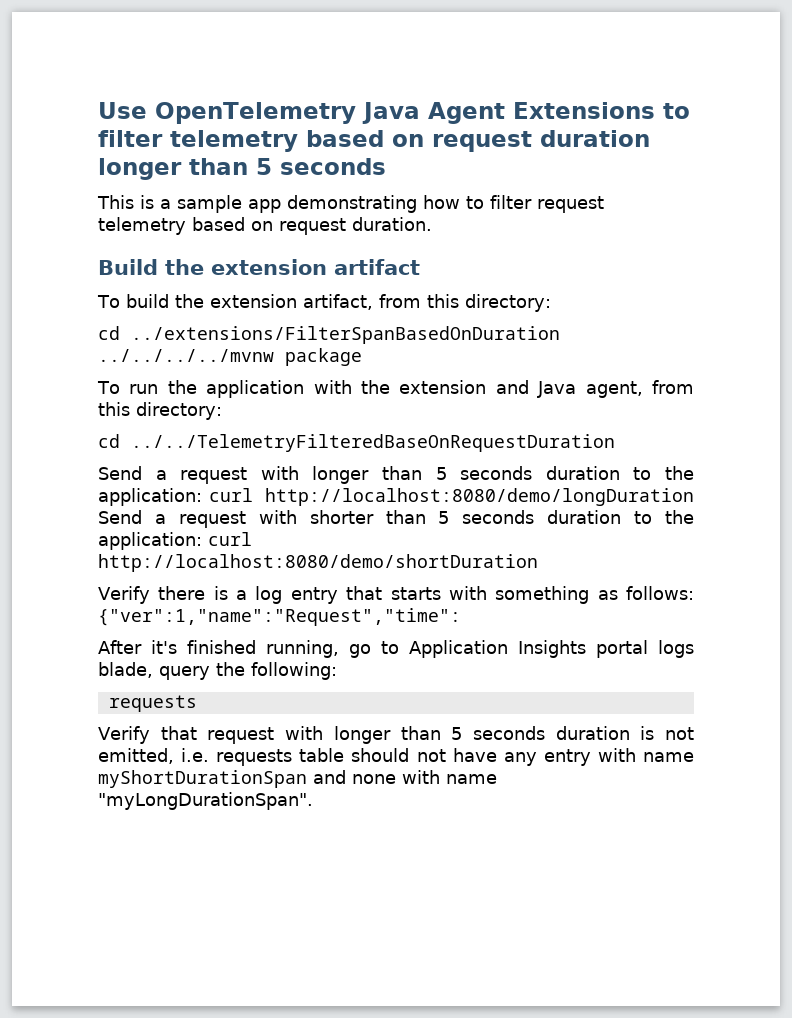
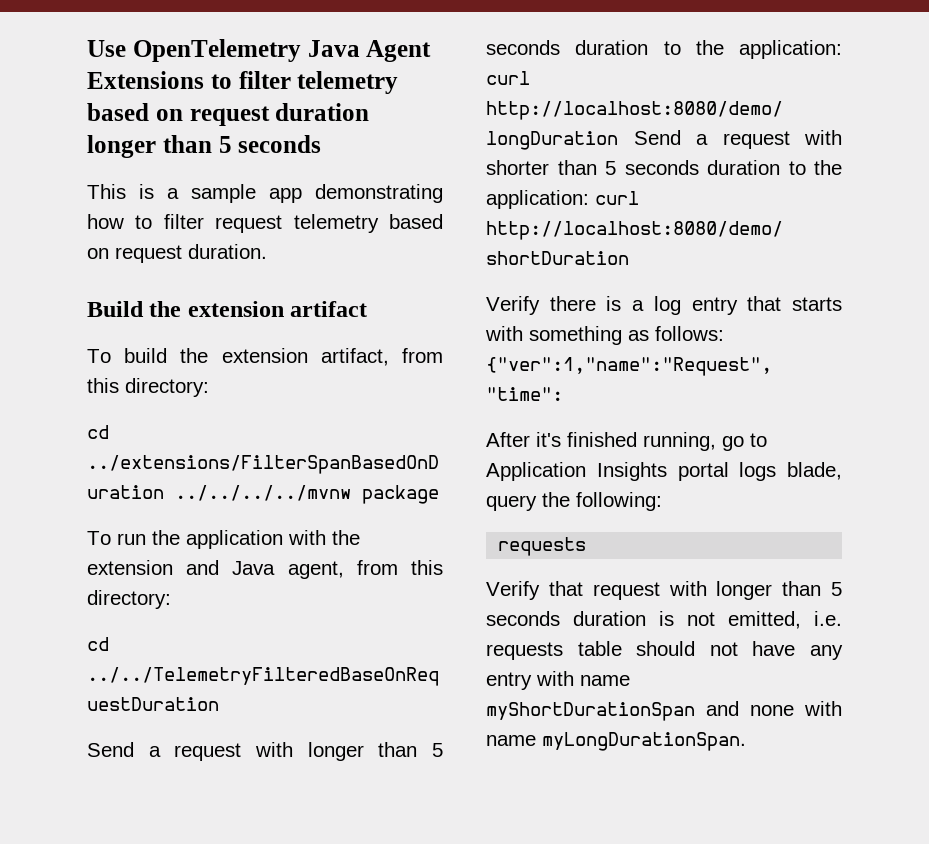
- Verify that request with longer than 5 seconds duration is not emitted, i.e. requests table should not have any entry with name myShortDurationSpan and none with name "myLongDurationSpan".
+ Verify that request with longer than 5 seconds duration is not emitted, i.e. requests table should not have any entry with name myShortDurationSpan and none with name myLongDurationSpan.

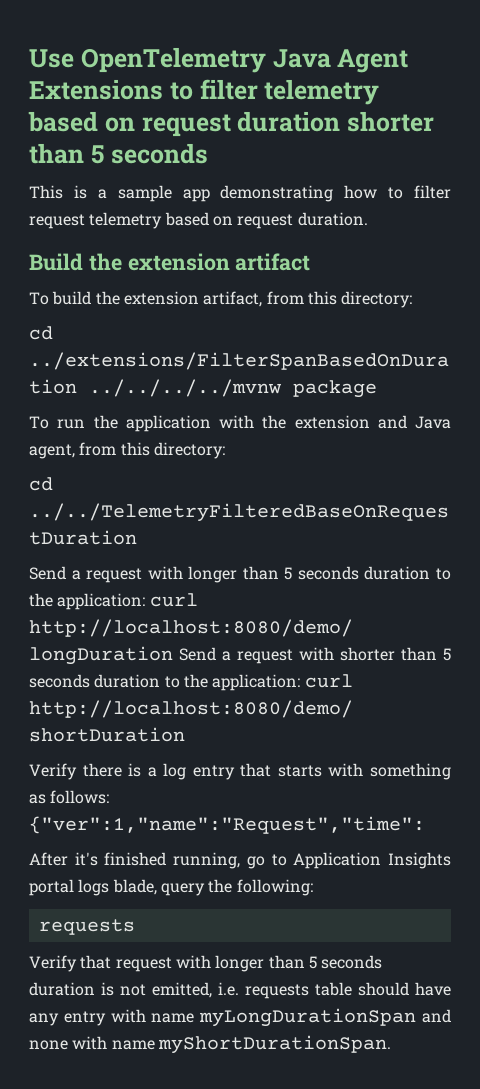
- Use OpenTelemetry Java Agent Extensions to filter telemetry based on request duration longer than 5 seconds
+ Use OpenTelemetry Java Agent Extensions to filter telemetry based on request duration shorter than 5 seconds
- Verify that request with longer than 5 seconds duration is not emitted, i.e. requests table should not have any entry with name myShortDurationSpan and none with name myLongDurationSpan.
+ Verify that request with longer than 5 seconds duration is not emitted, i.e. requests table should have any entry with name myLongDurationSpan and none with name myShortDurationSpan.

